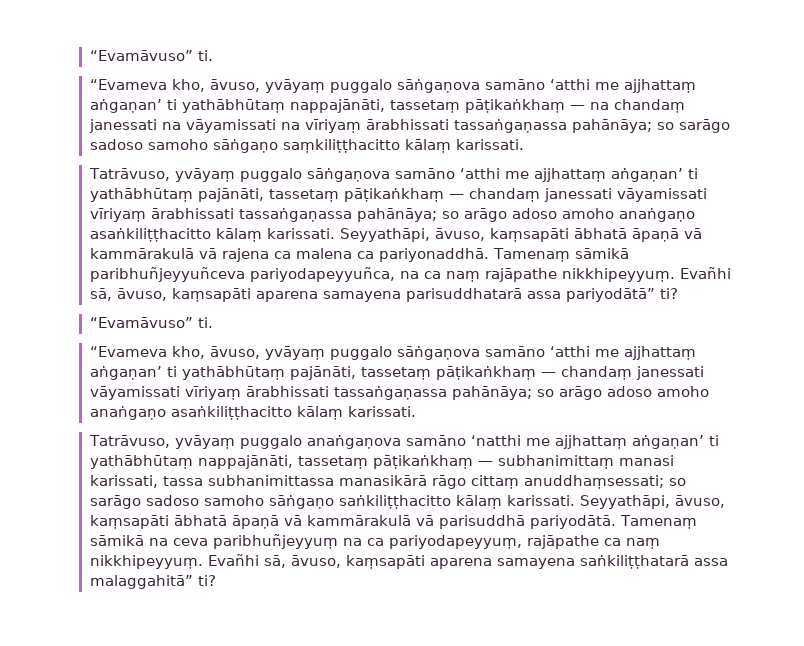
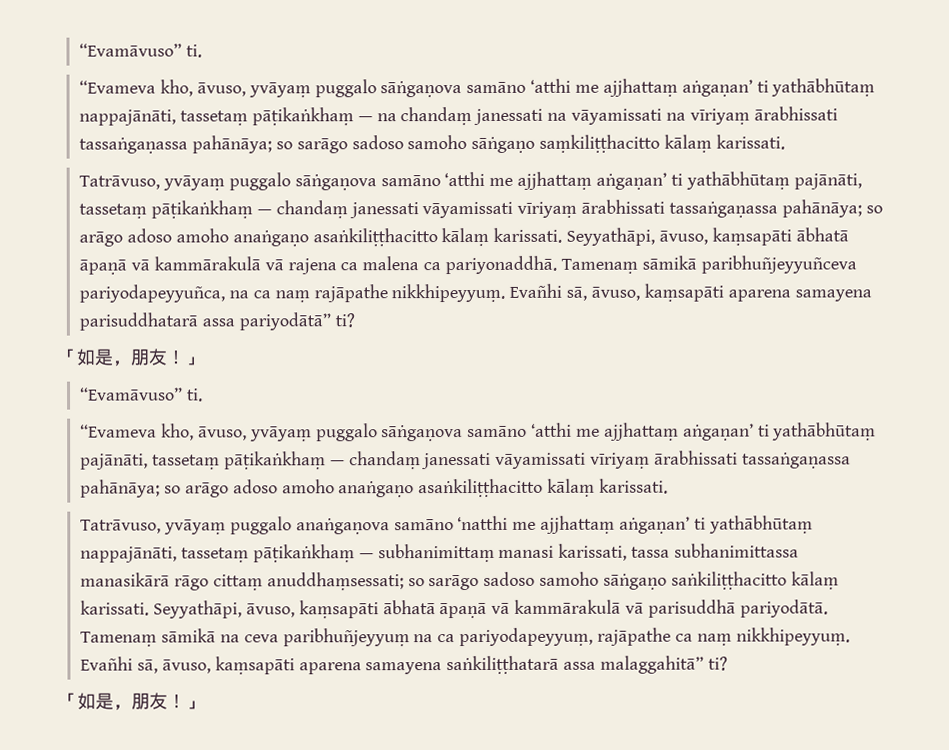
  Evañhi sā, āvuso, kaṃsapāti aparena samayena parisuddhatarā assa pariyodātā” ti?
+ 「如是，朋友！」
  Evañhi sā, āvuso, kaṃsapāti aparena samayena saṅkiliṭṭhatarā assa malaggahitā” ti?
+ 「如是，朋友！」

